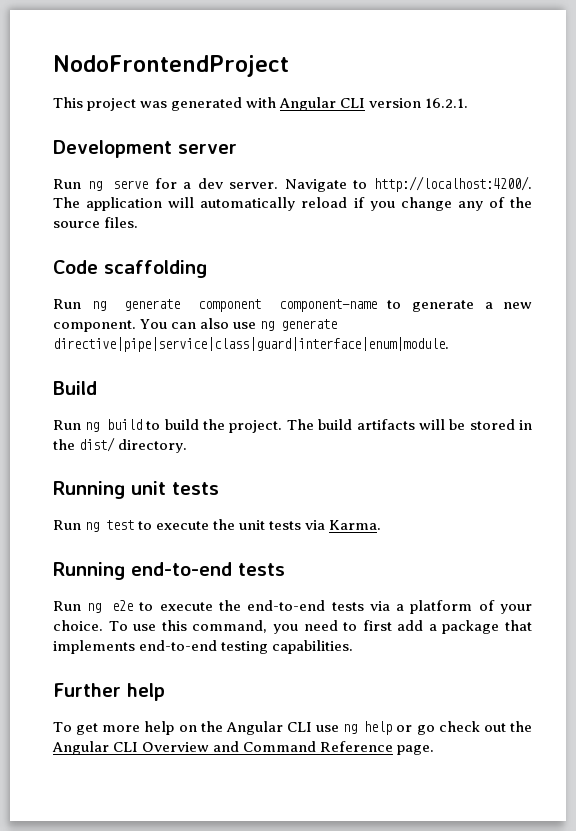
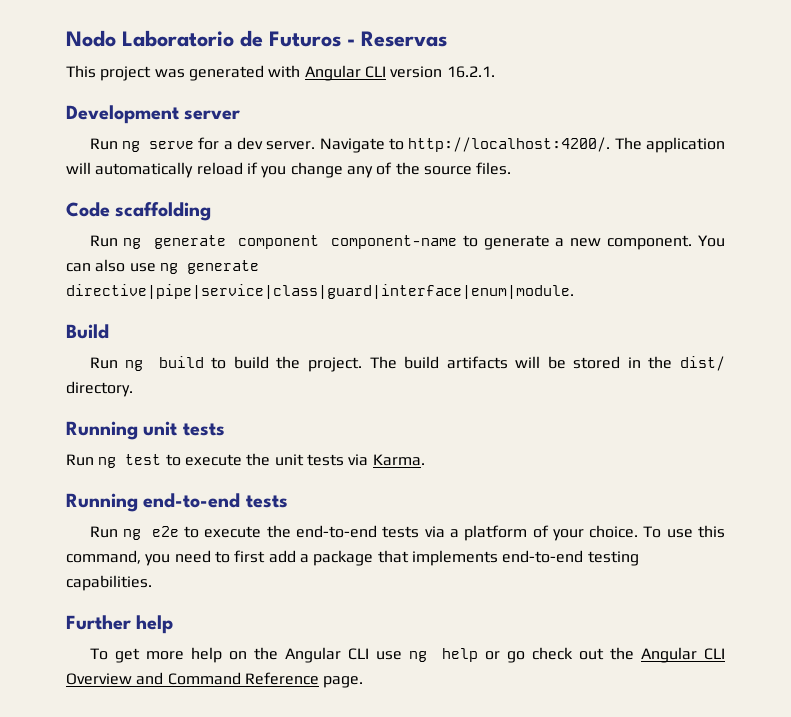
- NodoFrontendProject
+ Nodo Laboratorio de Futuros - Reservas

